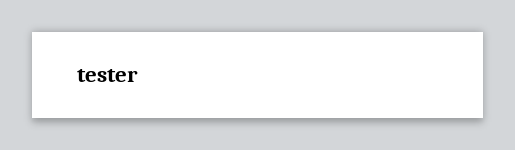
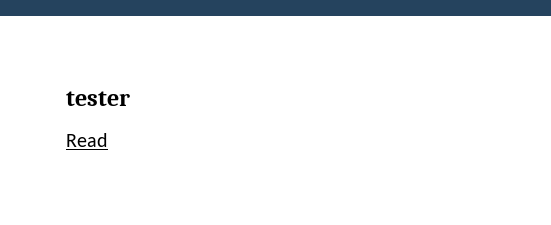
+ Read

